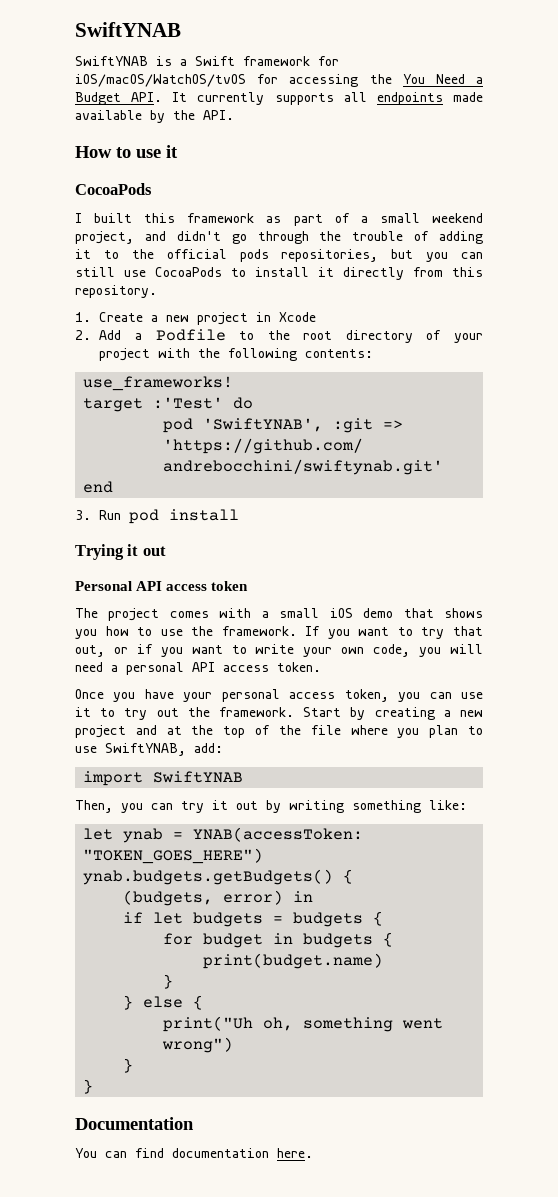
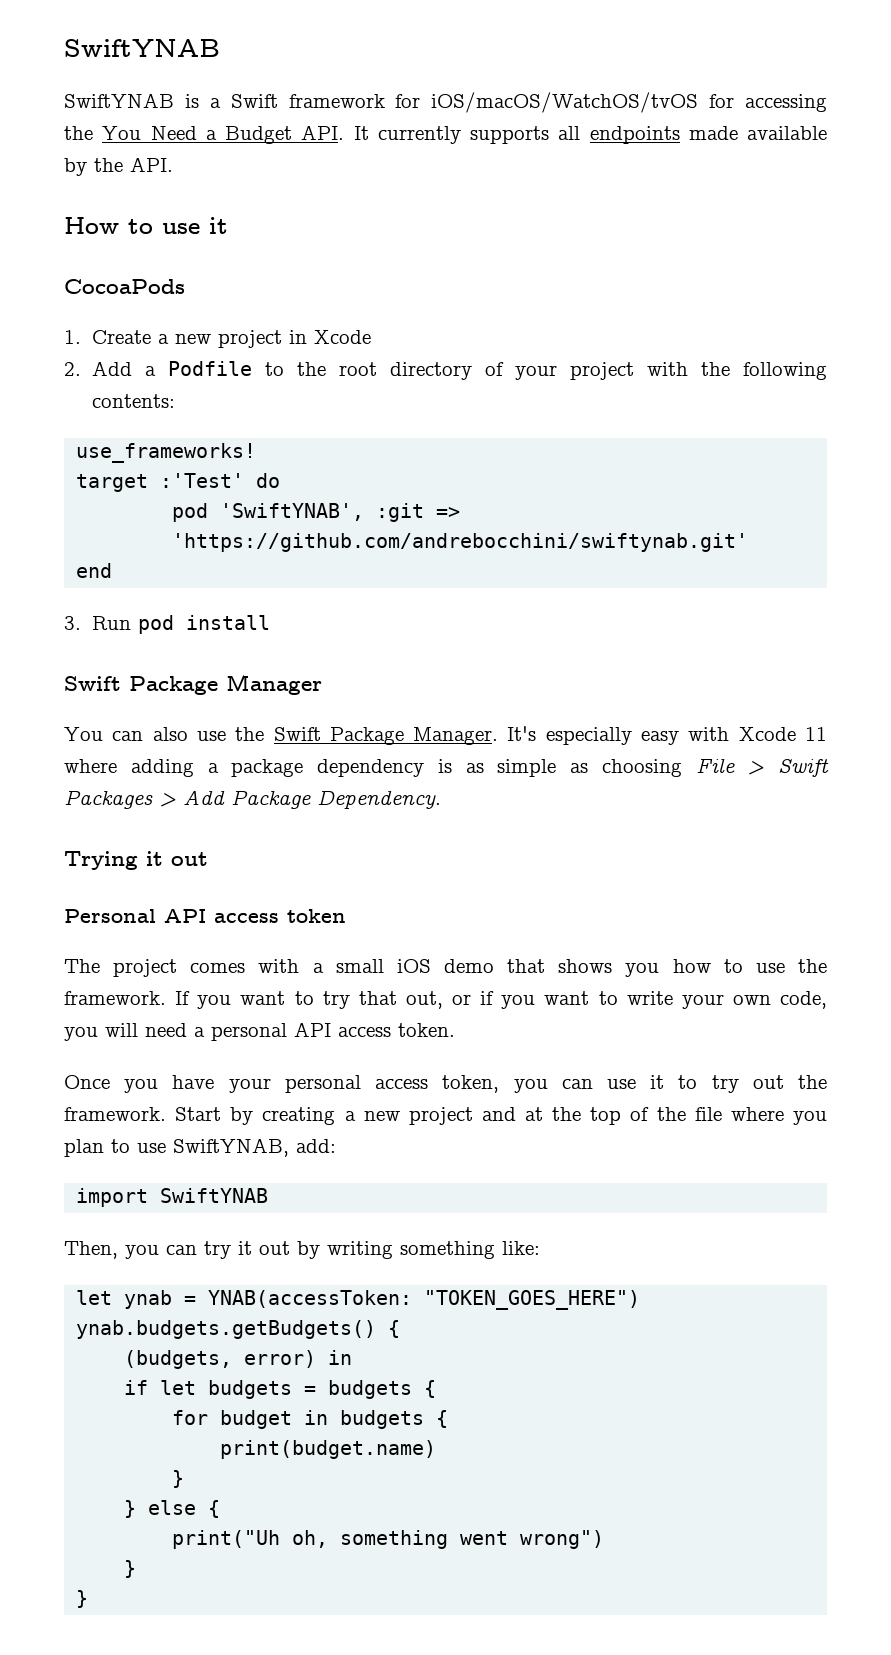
- I built this framework as part of a small weekend project, and didn't go through the trouble of adding it to the official pods repositories, but you can still use CocoaPods to install it directly from this repository.
+ Swift Package Manager
+ You can also use the Swift Package Manager. It's especially easy with Xcode 11 where adding a package dependency is as simple as choosing File > Swift Packages > Add Package Dependency.
- Documentation
- You can find documentation here.

